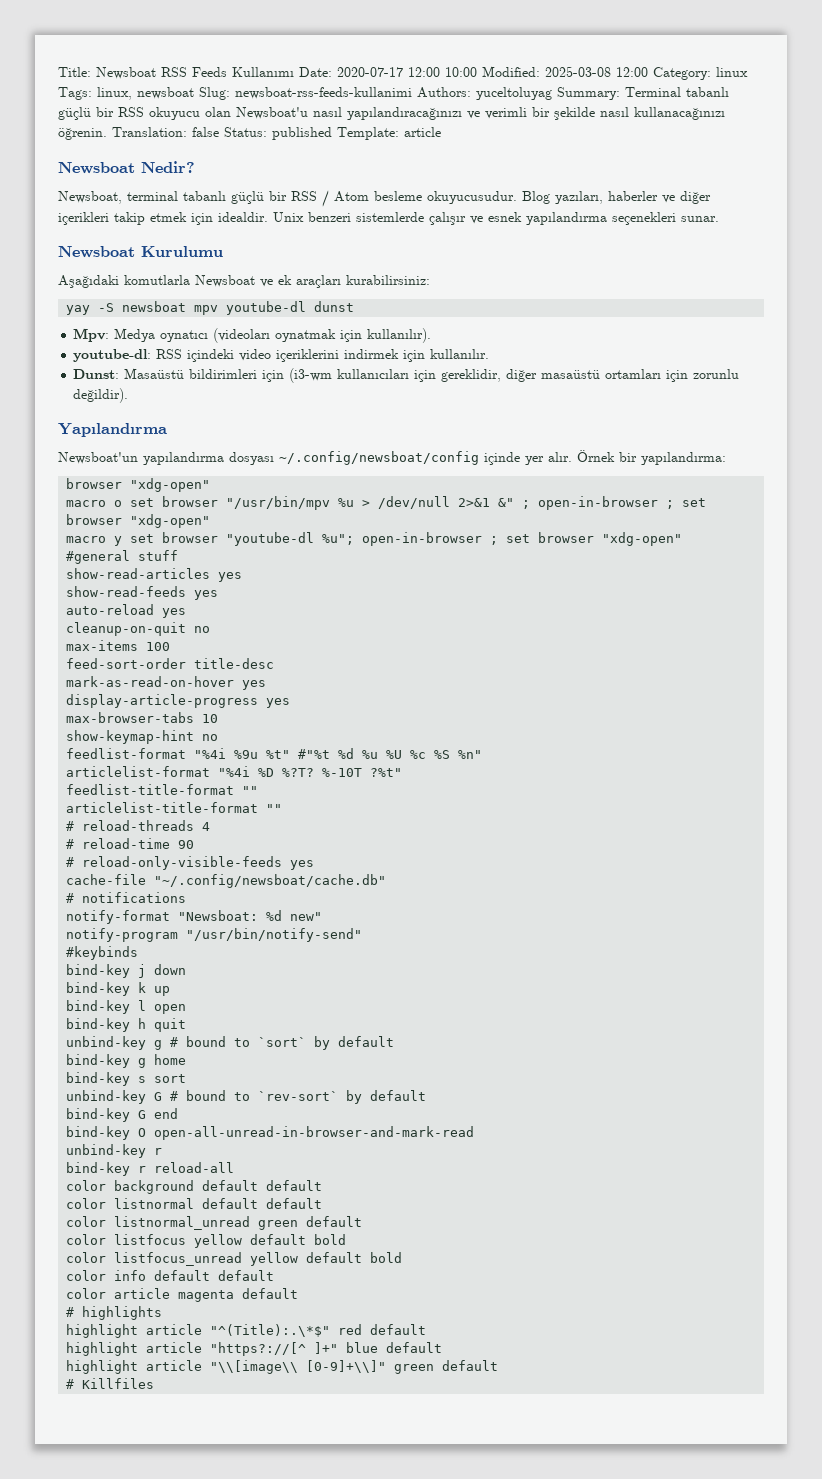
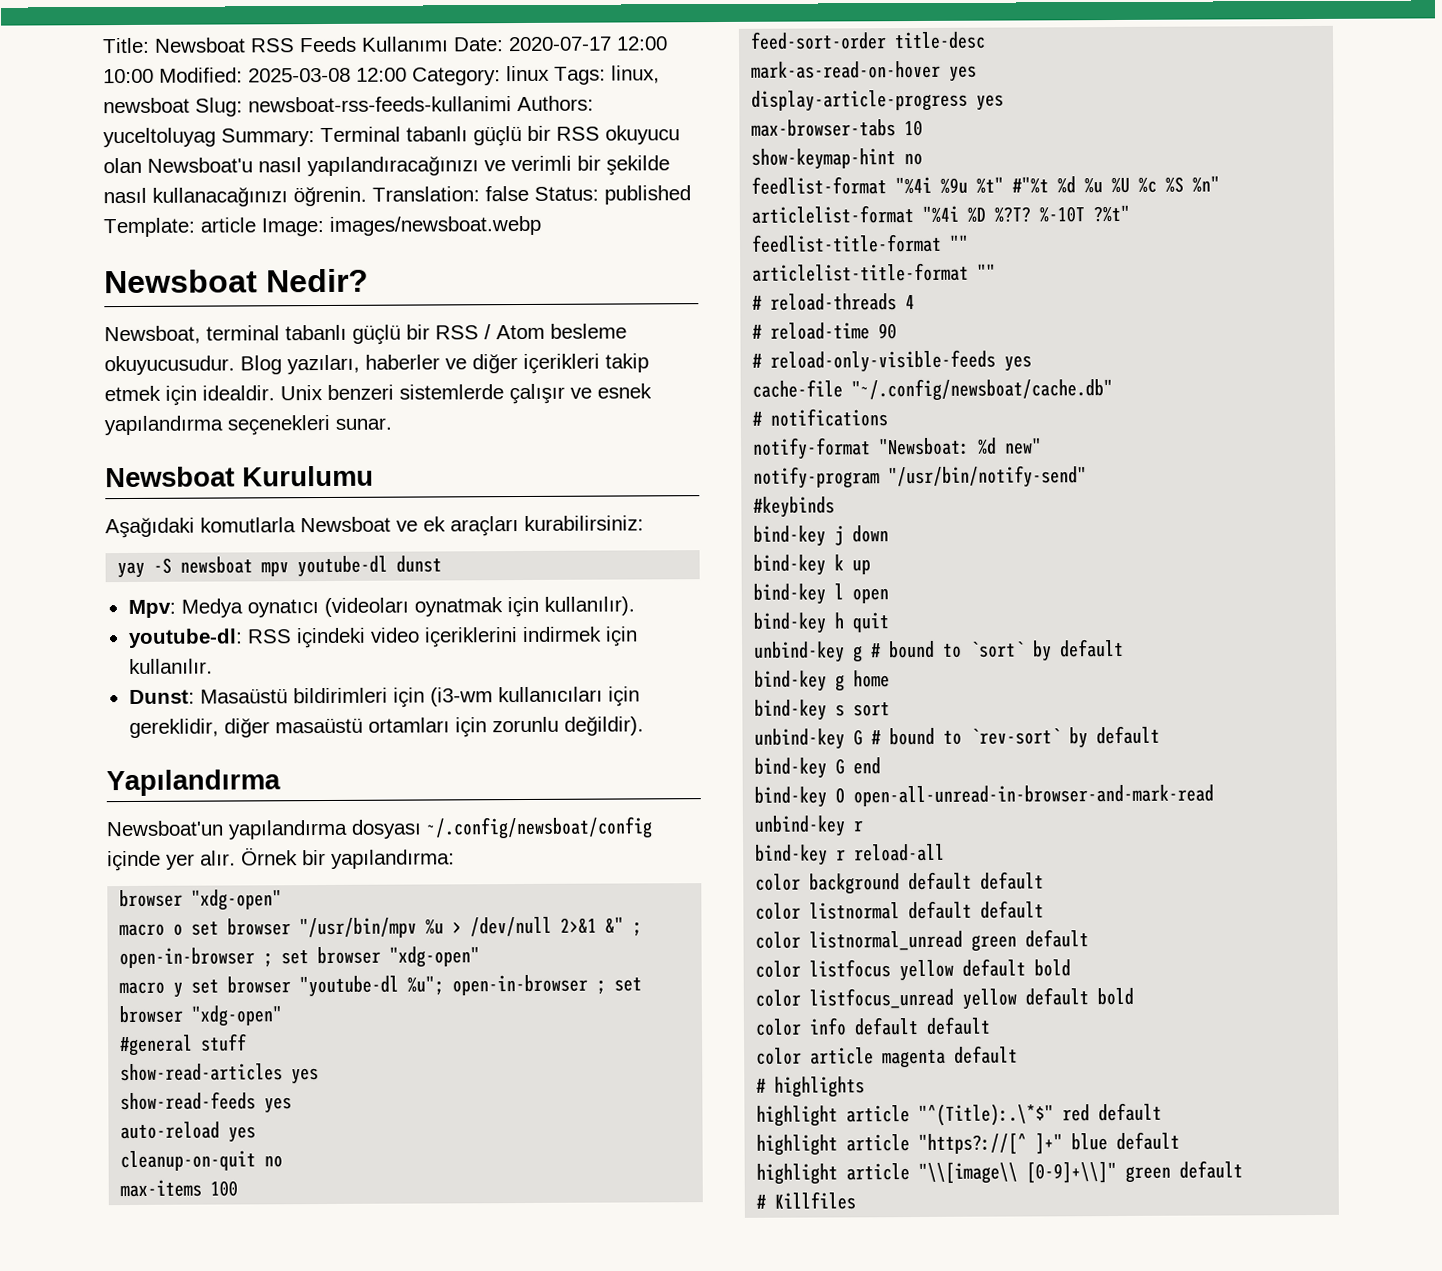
- Translation: false Status: published Template: article
+ Translation: false Status: published Template: article Image: images/newsboat.webp

